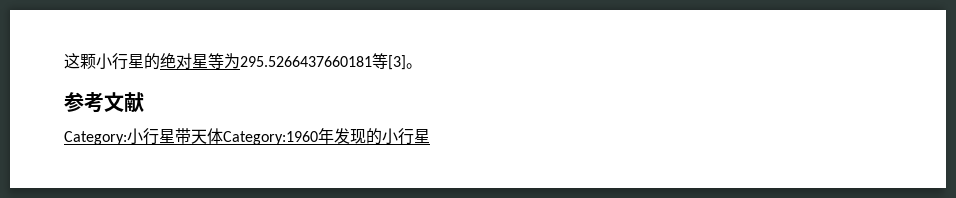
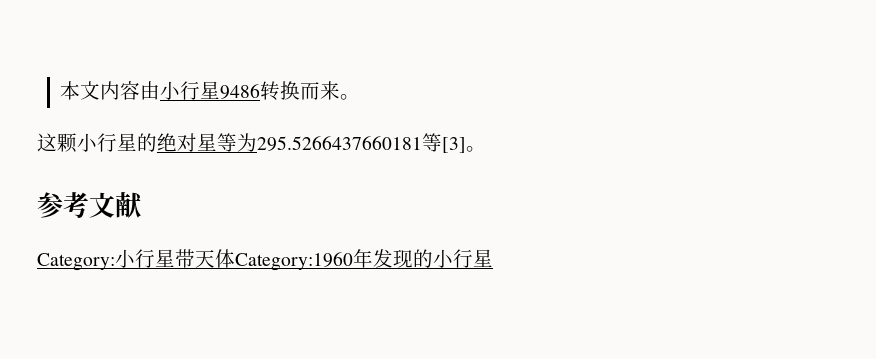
+ 本文内容由小行星9486转换而来。

